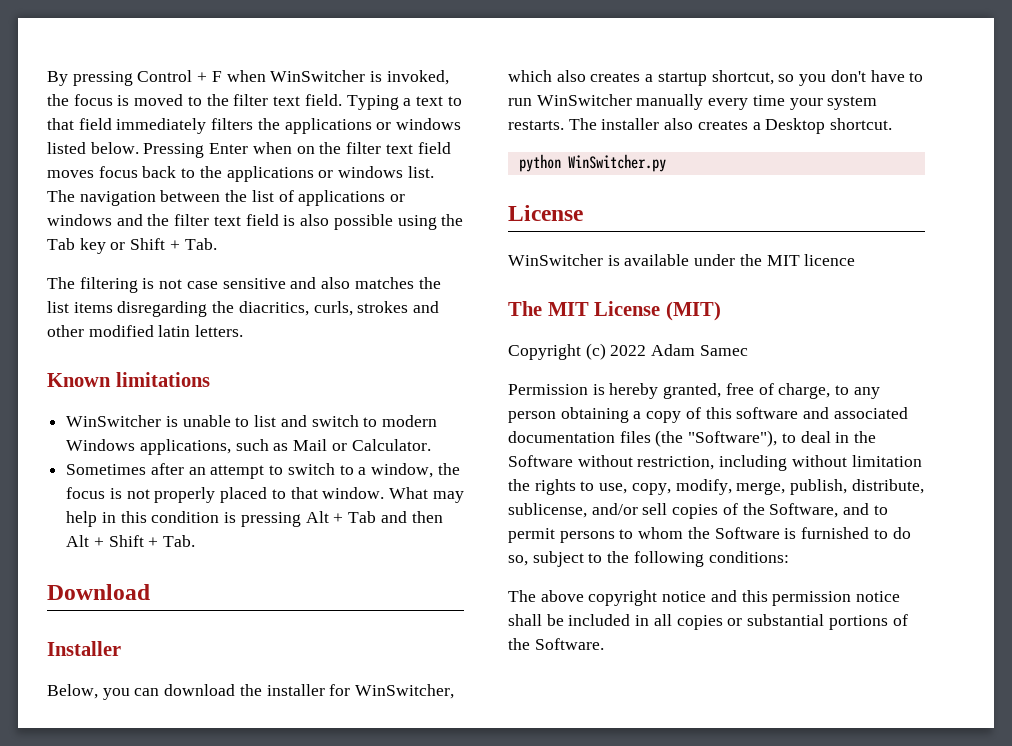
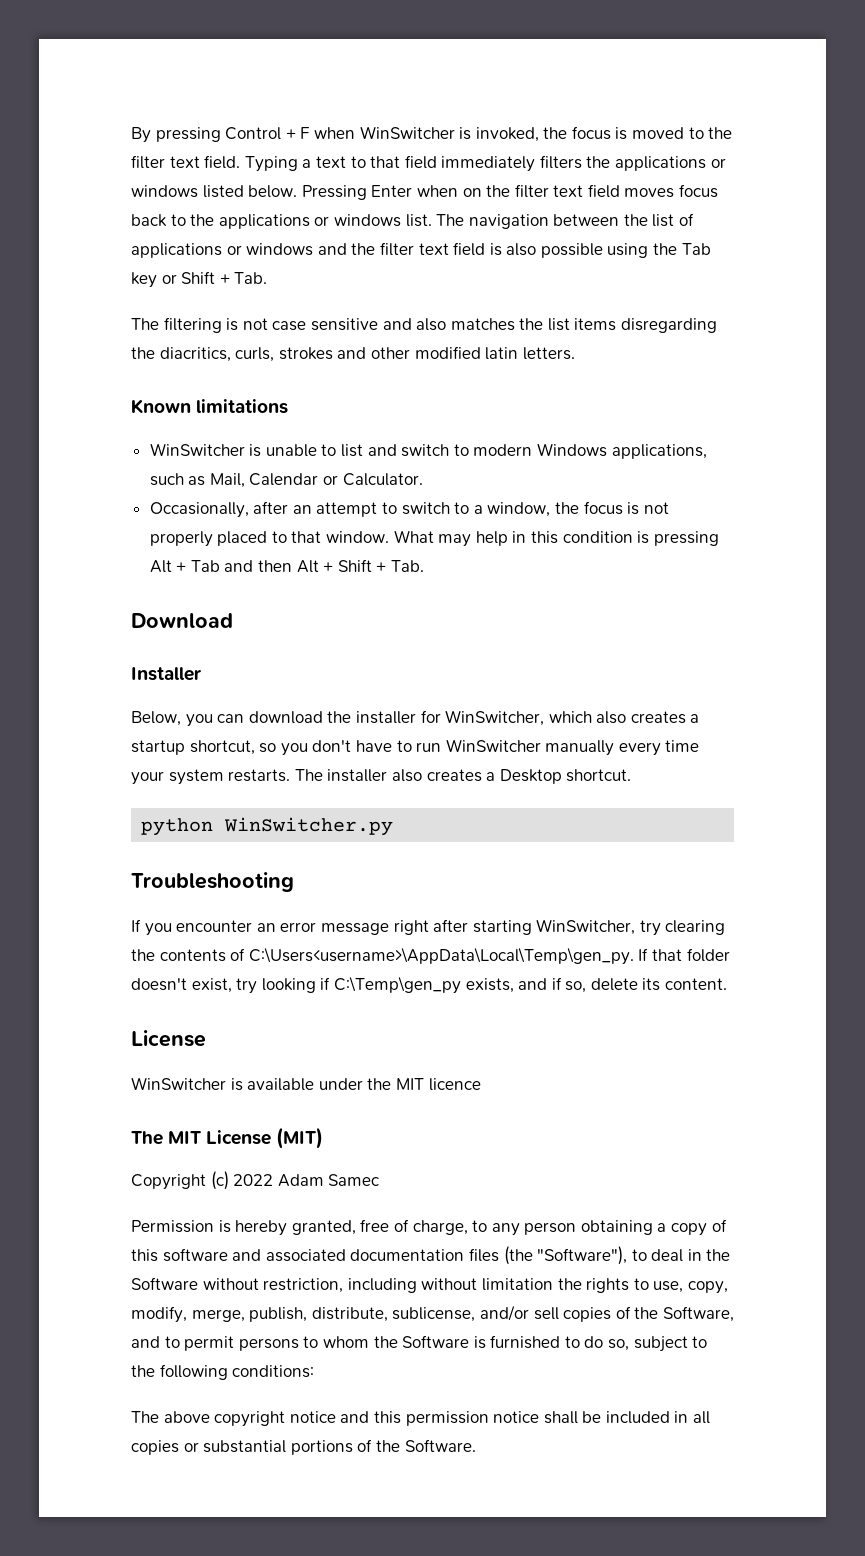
- WinSwitcher is unable to list and switch to modern Windows applications, such as Mail or Calculator.
+ WinSwitcher is unable to list and switch to modern Windows applications, such as Mail, Calendar or Calculator.
- Sometimes after an attempt to switch to a window, the focus is not properly placed to that window.
+ Occasionally, after an attempt to switch to a window, the focus is not properly placed to that window.
+ Troubleshooting
+ If you encounter an error message right after starting WinSwitcher, try clearing the contents of C:\Users<username>\AppData\Local\Temp\gen_py. If that folder doesn't exist, try looking if C:\Temp\gen_py exists, and if so, delete its content.

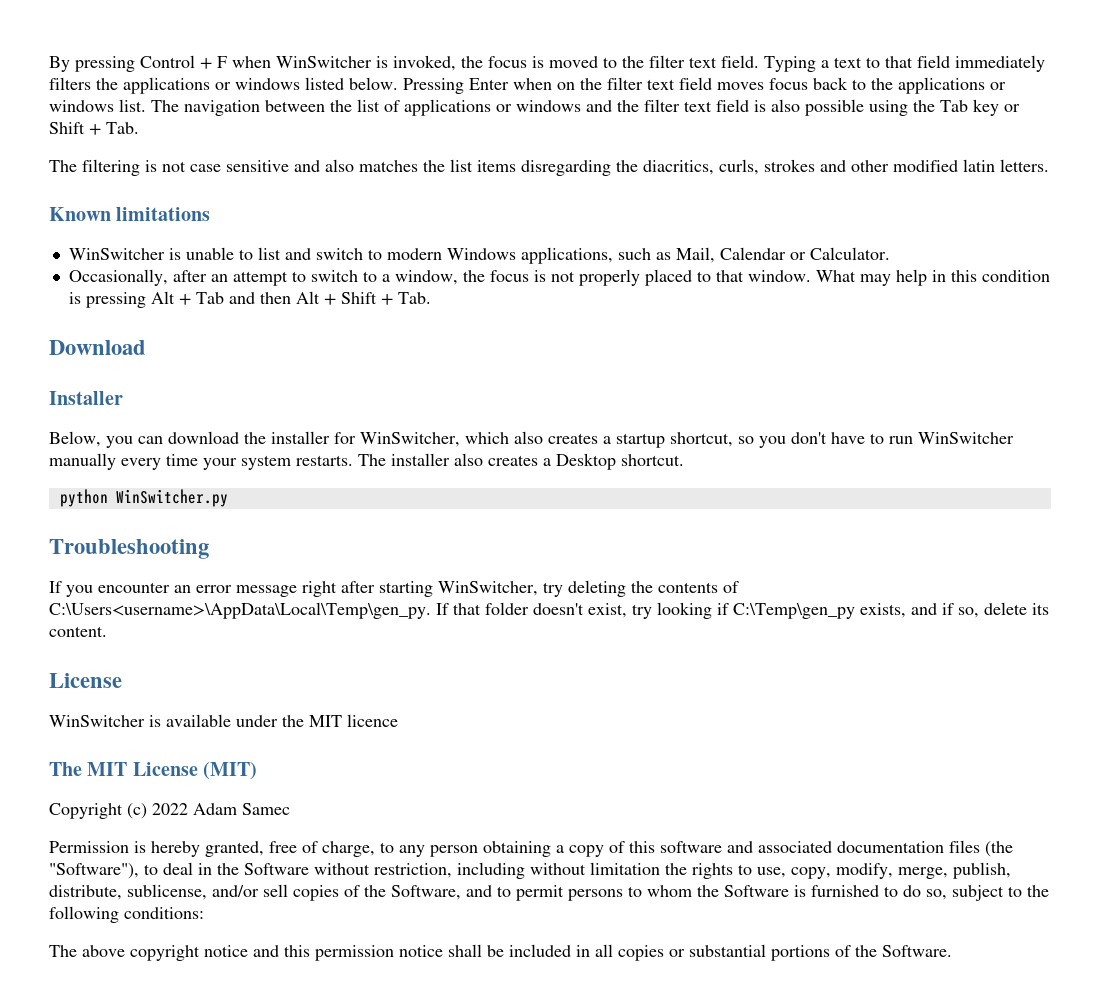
- If you encounter an error message right after starting WinSwitcher, try clearing the contents of C:\Users<username>\AppData\Local\Temp\gen_py.
+ If you encounter an error message right after starting WinSwitcher, try deleting the contents of C:\Users<username>\AppData\Local\Temp\gen_py.

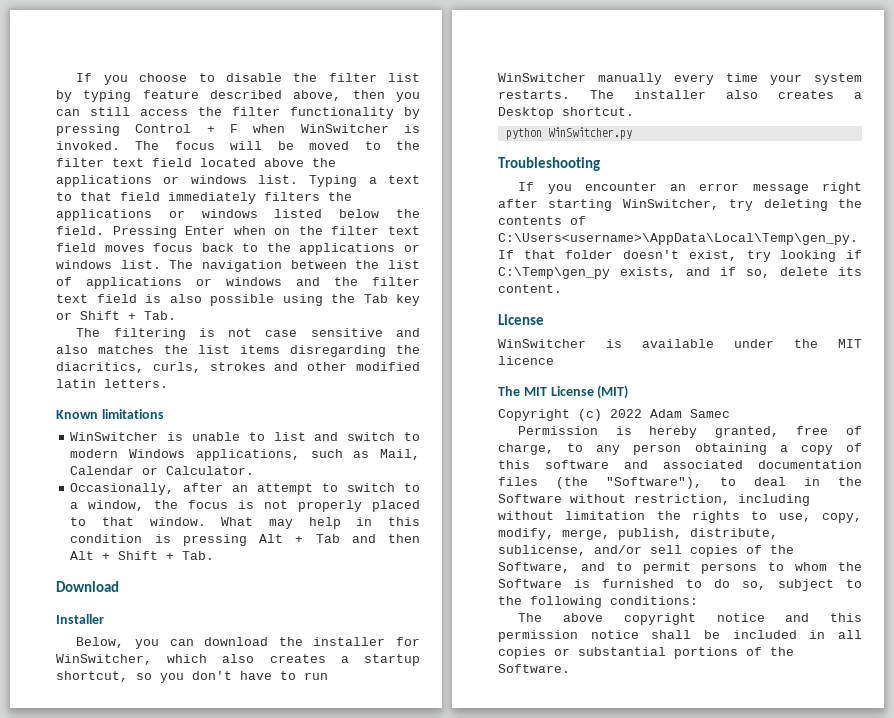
- By pressing Control + F when WinSwitcher is invoked, the focus is moved to the filter text field.
+ If you choose to disable the filter list by typing feature described above, then you can still access the filter functionality by pressing Control + F when WinSwitcher is invoked. The focus will be moved to the filter text field located above the applications or windows list.
- Typing a text to that field immediately filters the applications or windows listed below.
+ Typing a text to that field immediately filters the applications or windows listed below the field.

